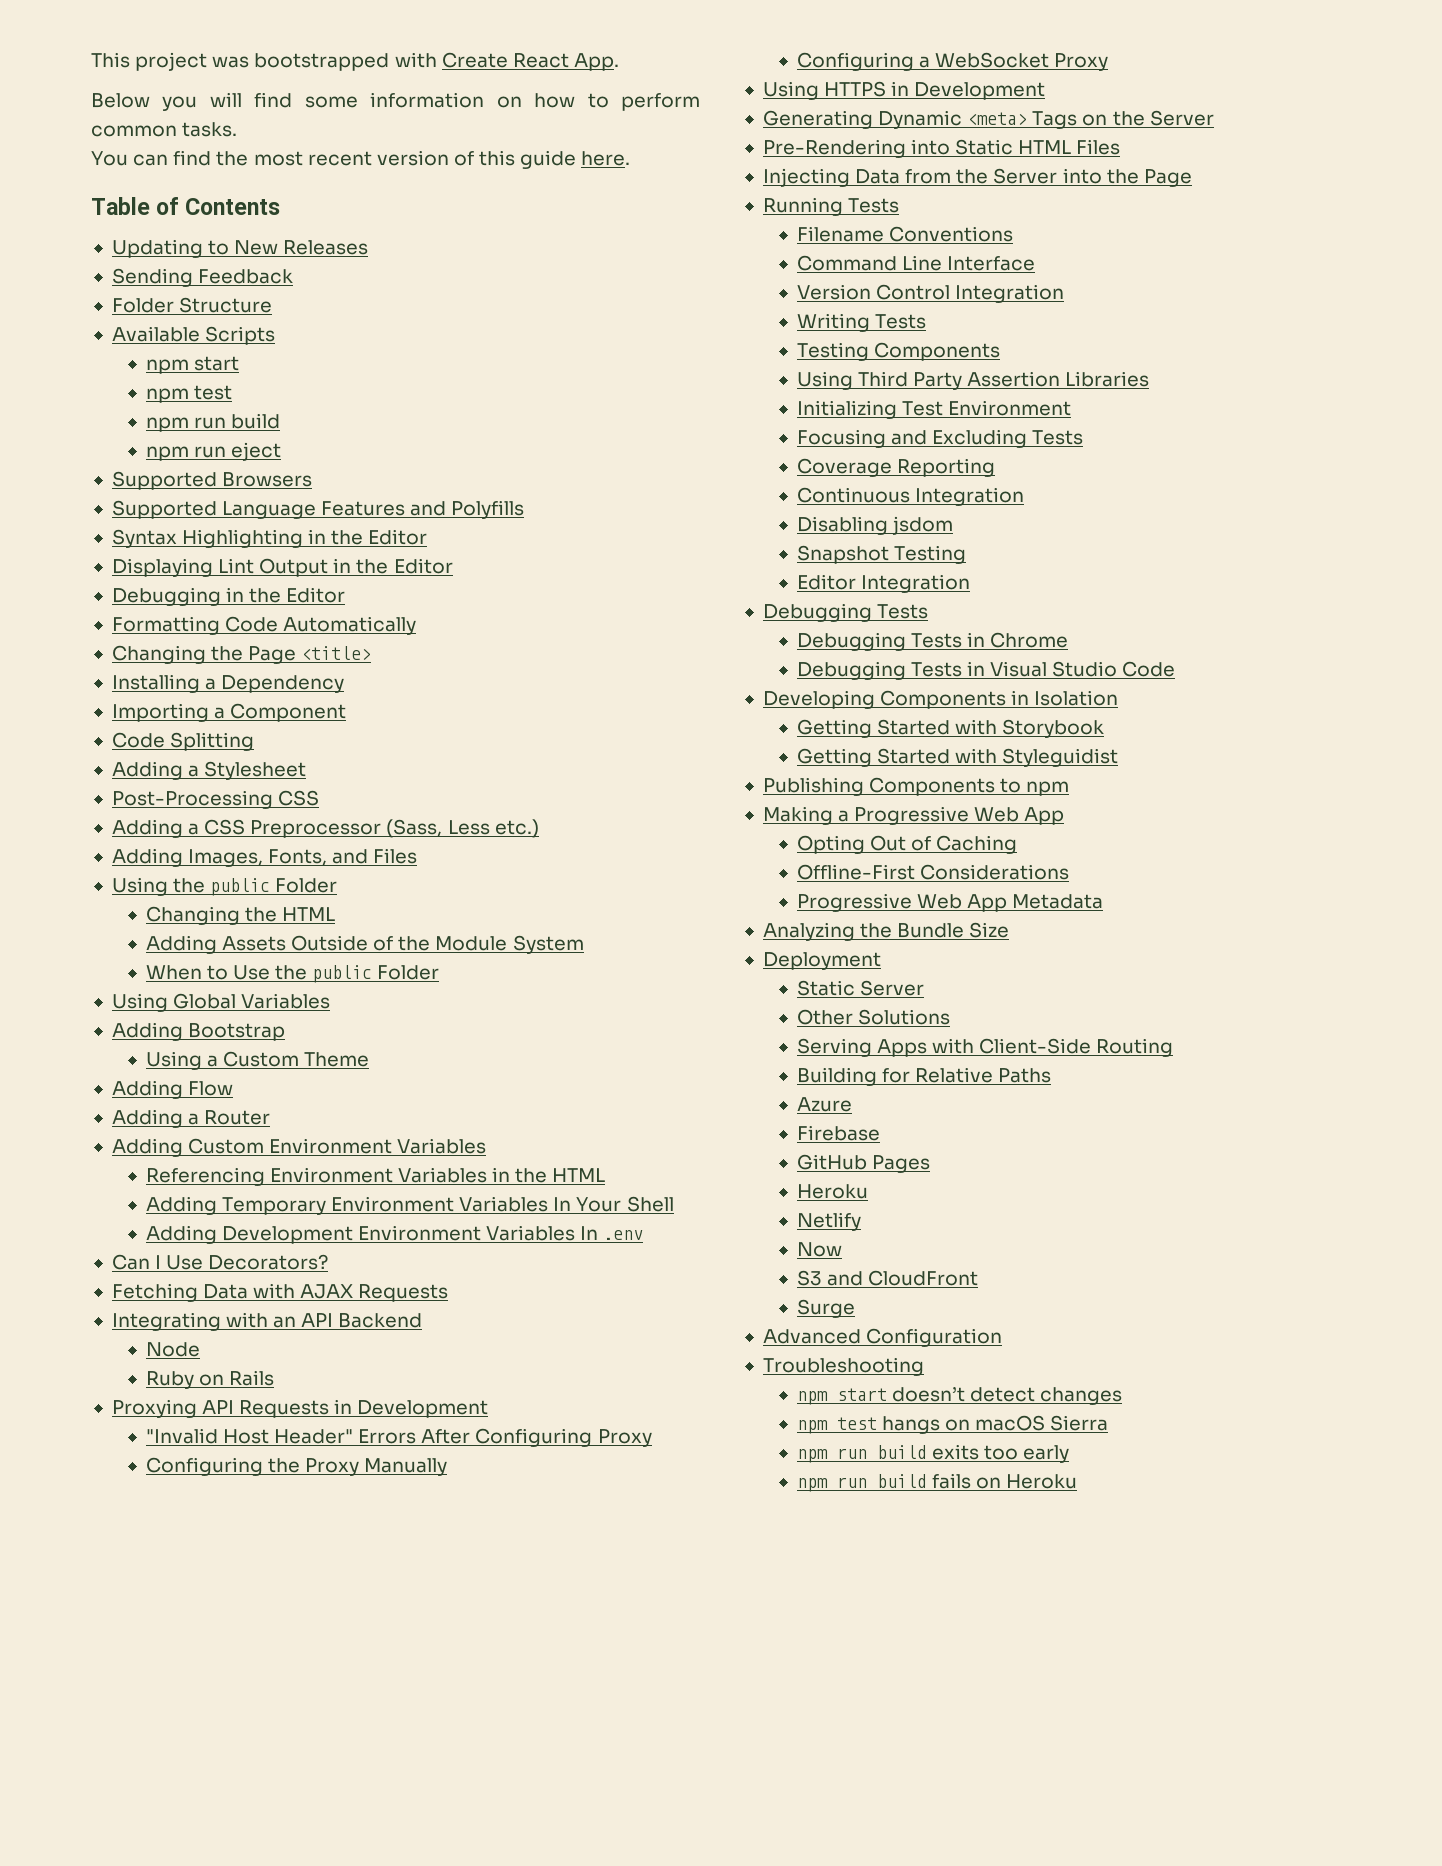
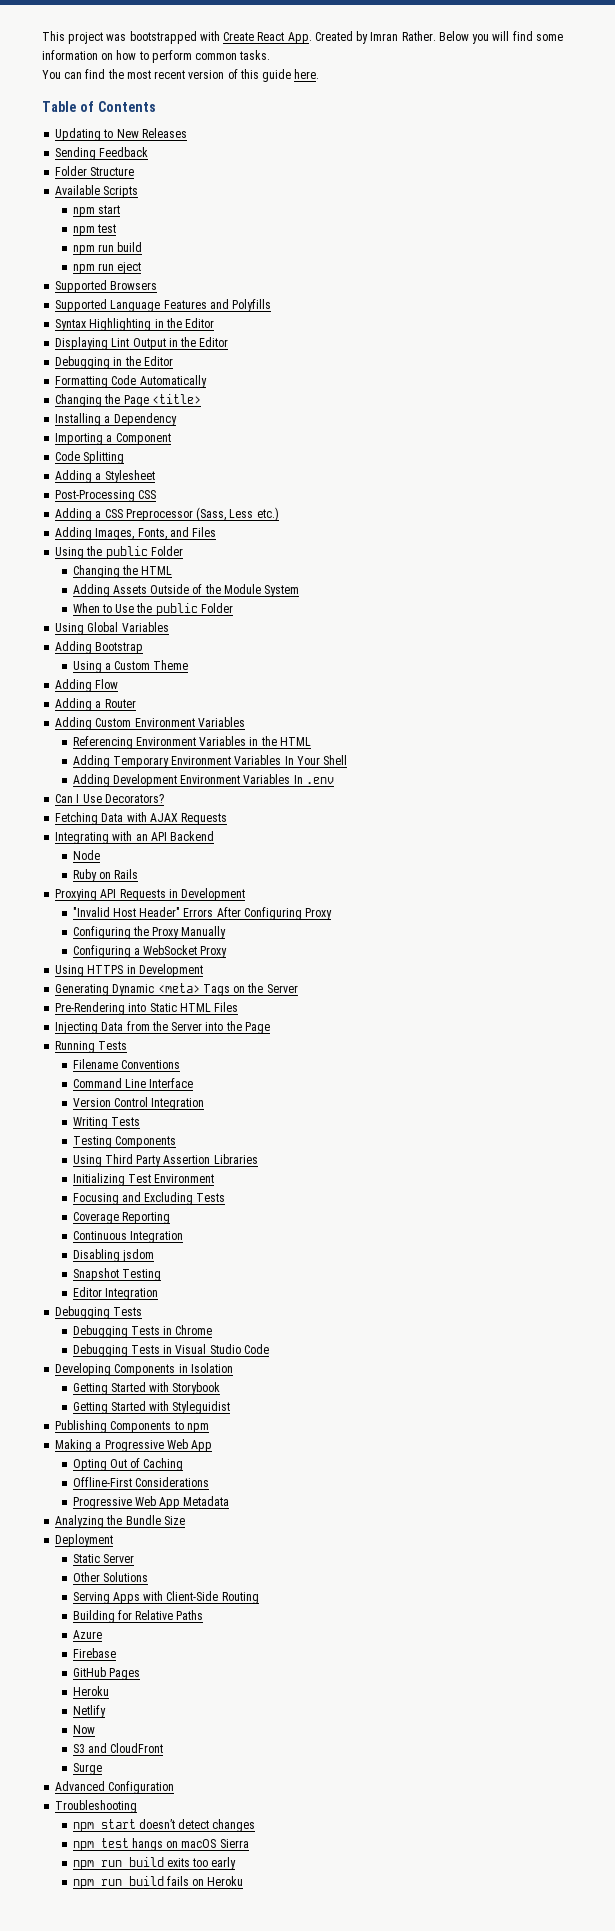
- This project was bootstrapped with Create React App.
- Below you will find some information on how to perform common tasks.
+ This project was bootstrapped with Create React App. Created by Imran Rather. Below you will find some information on how to perform common tasks.

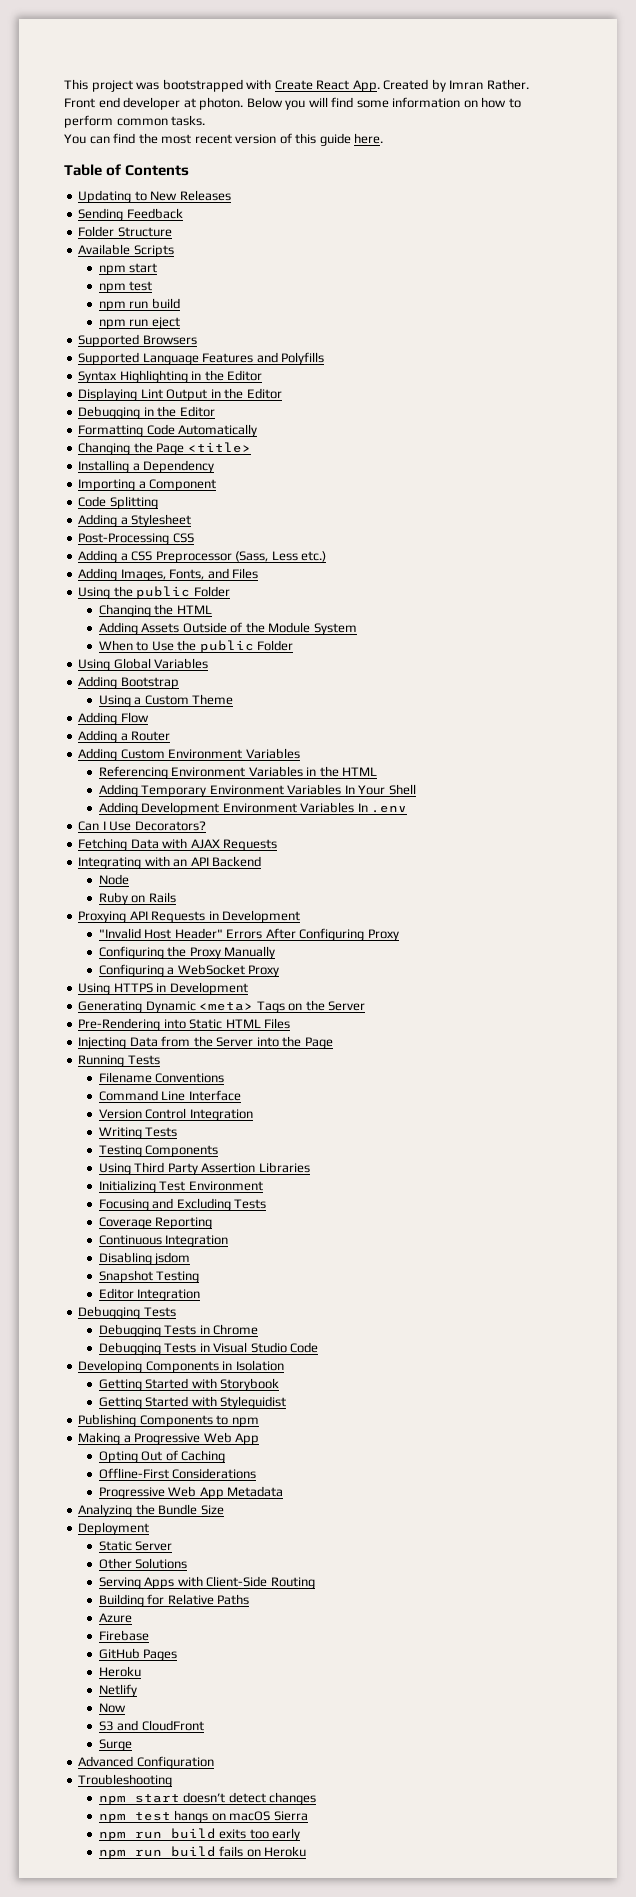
+ Front end developer at photon.

